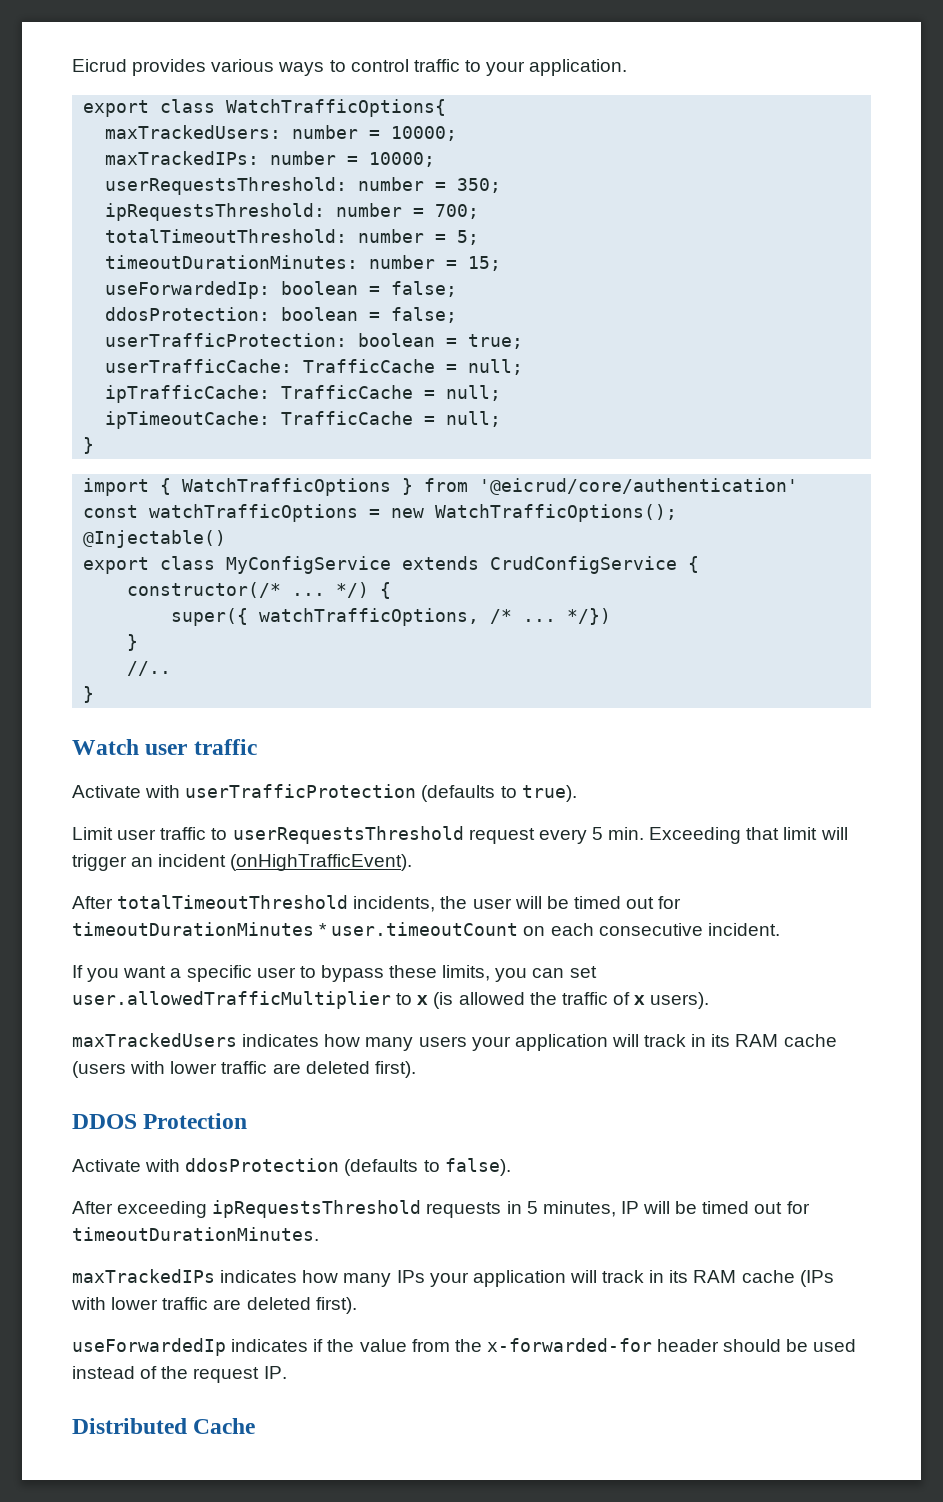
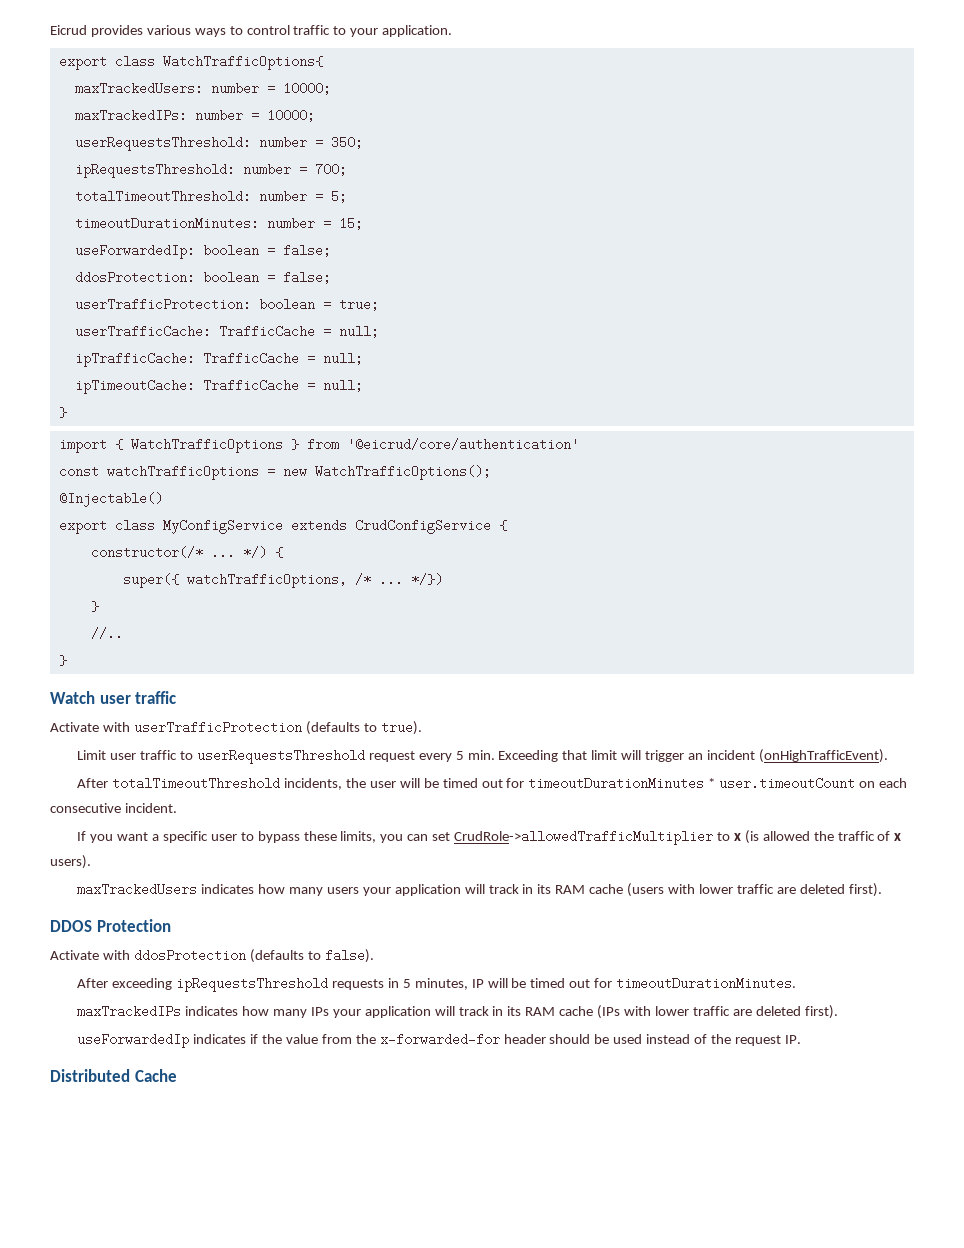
- If you want a specific user to bypass these limits, you can set user.allowedTrafficMultiplier to x (is allowed the traffic of x users).
+ If you want a specific user to bypass these limits, you can set CrudRole->allowedTrafficMultiplier to x (is allowed the traffic of x users).

